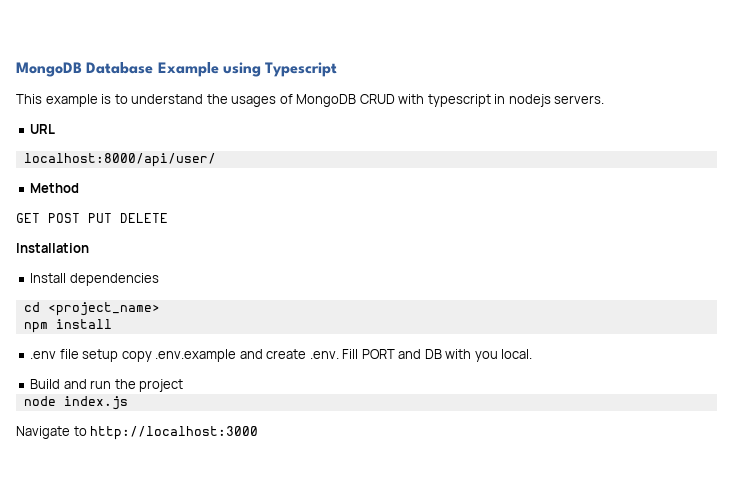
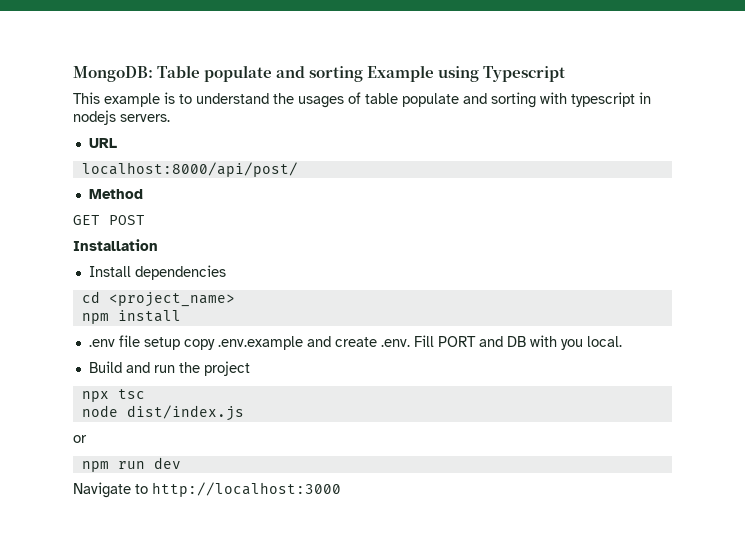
- MongoDB Database Example using Typescript
+ MongoDB: Table populate and sorting Example using Typescript
- This example is to understand the usages of MongoDB CRUD with typescript in nodejs servers.
+ This example is to understand the usages of table populate and sorting with typescript in nodejs servers.
- localhost:8000/api/user/
+ localhost:8000/api/post/
- GET POST PUT DELETE
+ GET POST
+ npx tsc
- node index.js
+ node dist/index.js
+ or
+ npm run dev

